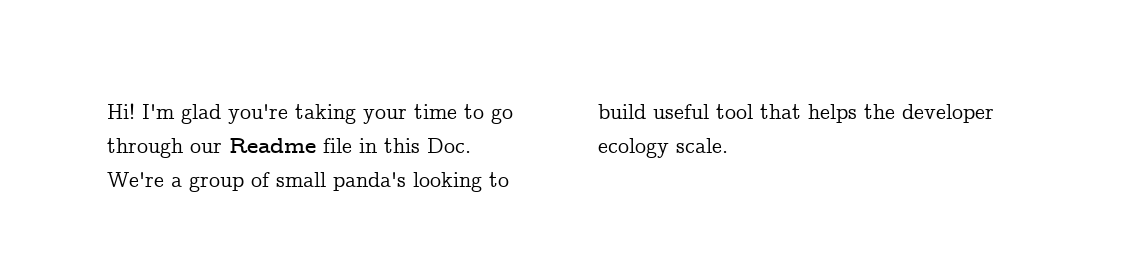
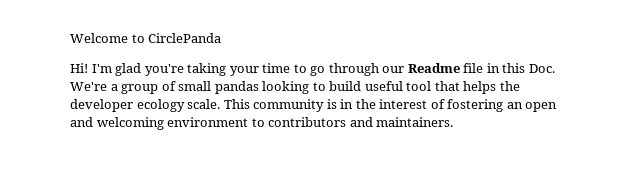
+ Welcome to CirclePanda
- I'm glad you're taking your time to go through our Readme file in this Doc. We're a group of small panda's looking to build useful tool that helps the developer ecology scale.
+ I'm glad you're taking your time to go through our Readme file in this Doc. We're a group of small pandas looking to build useful tool that helps the developer ecology scale.
+ This community is in the interest of fostering an open and welcoming environment to contributors and maintainers.

